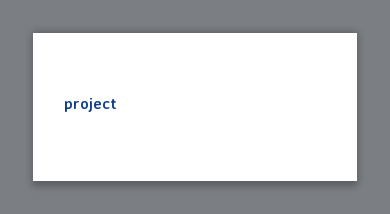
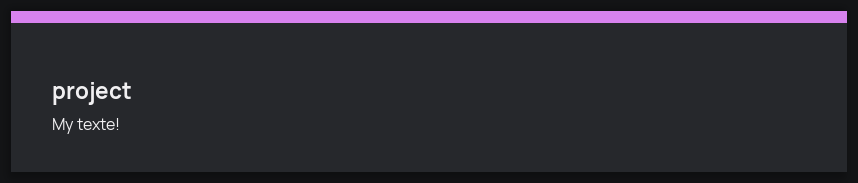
+ My texte!

